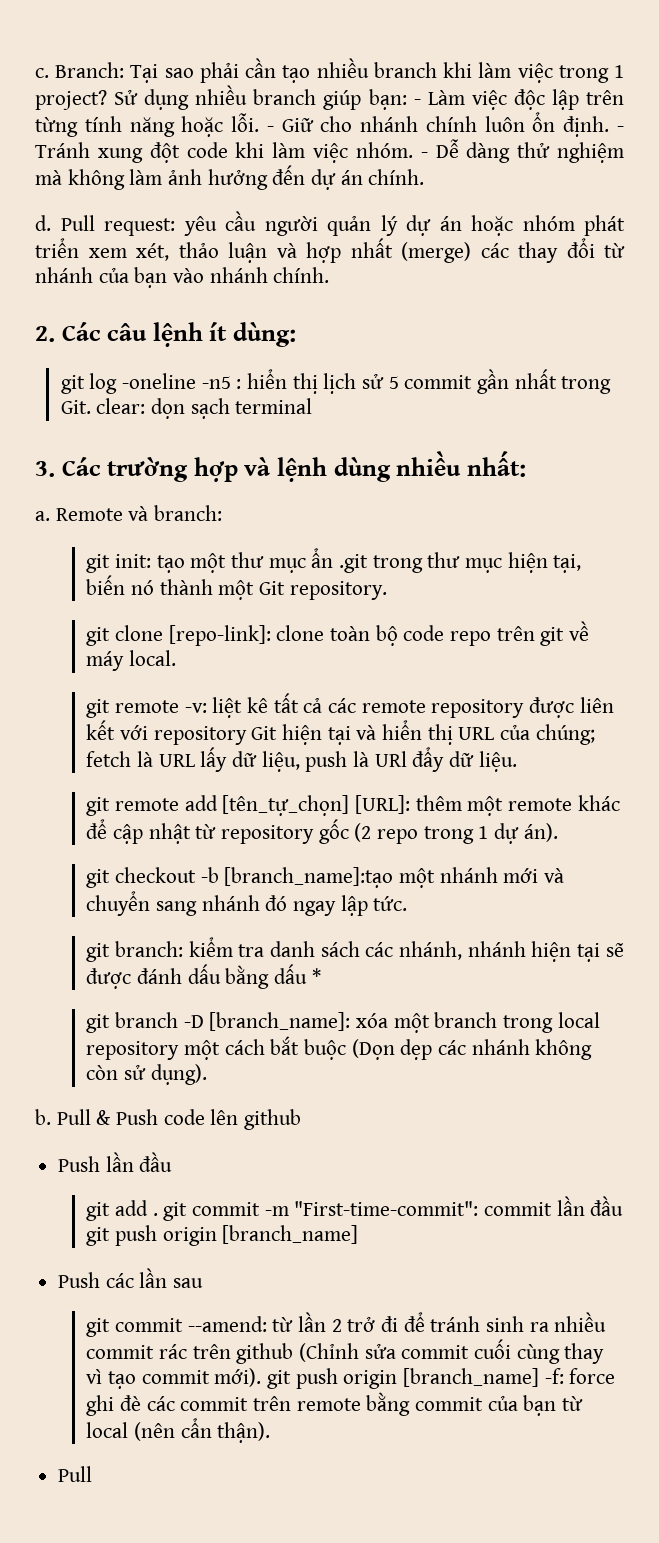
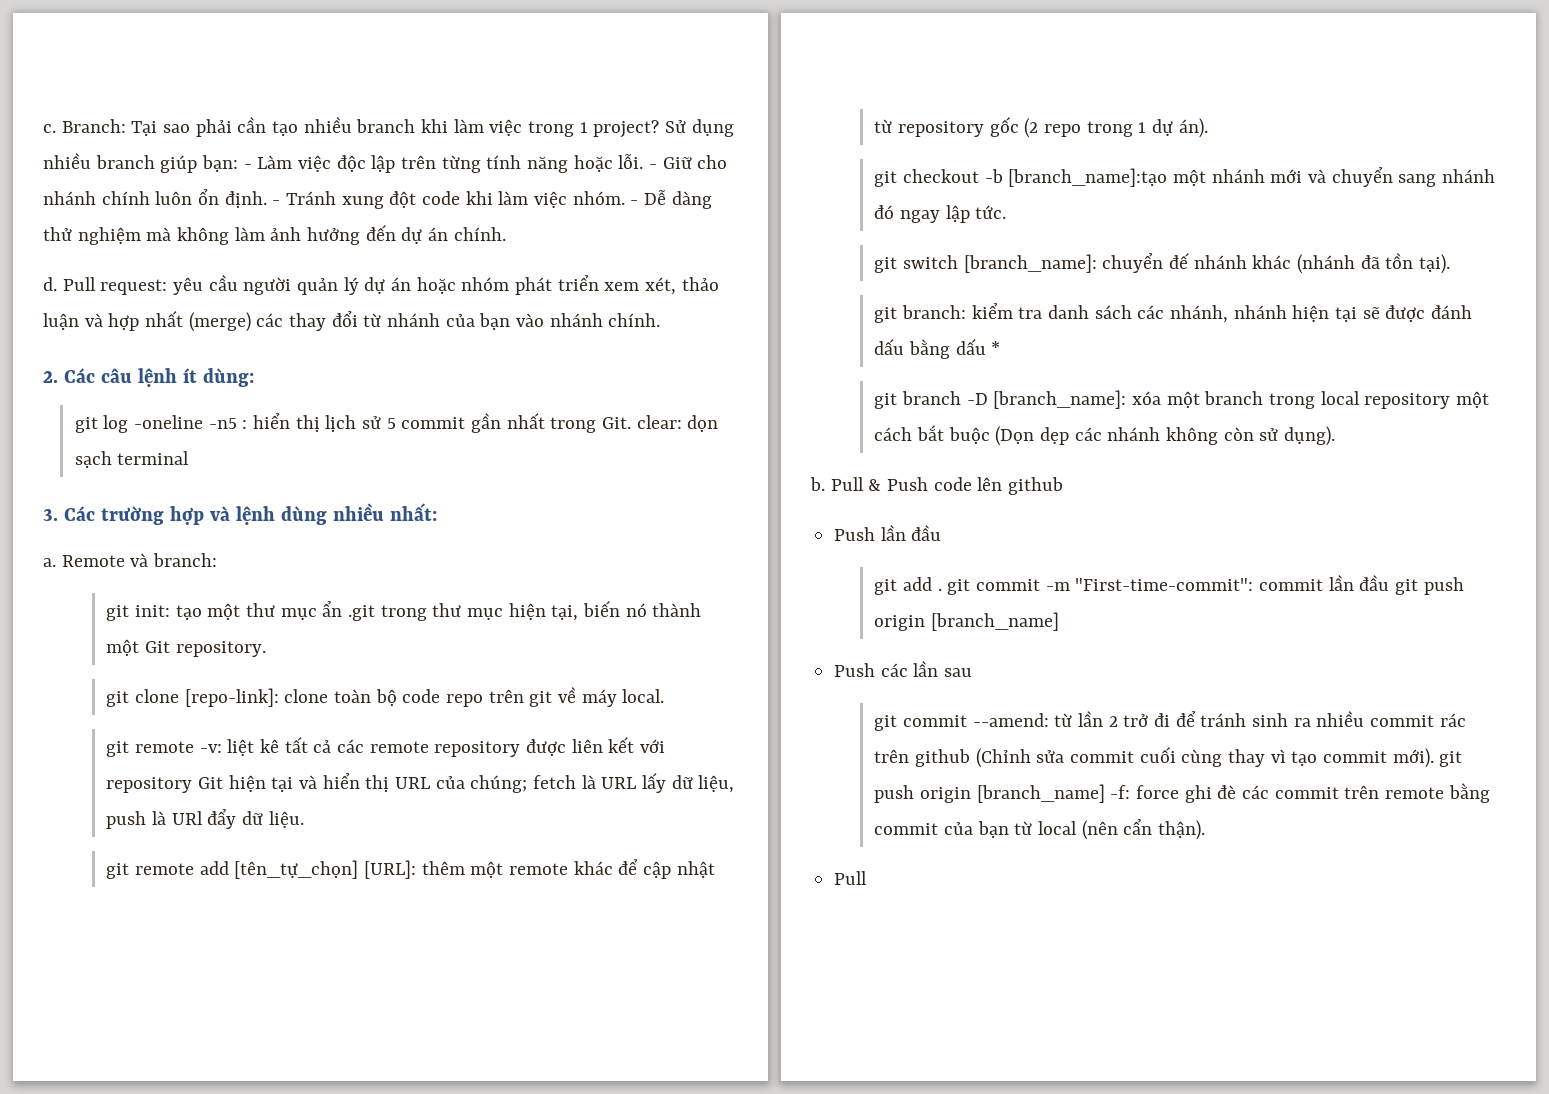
+ git switch [branch_name]: chuyển đế nhánh khác (nhánh đã tồn tại).

